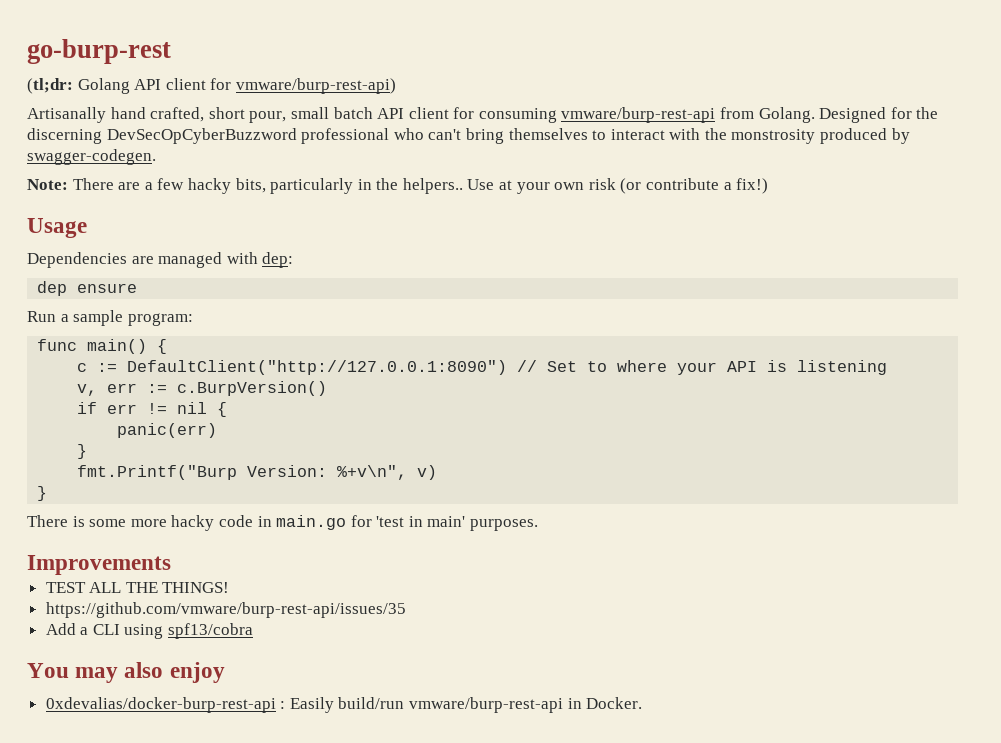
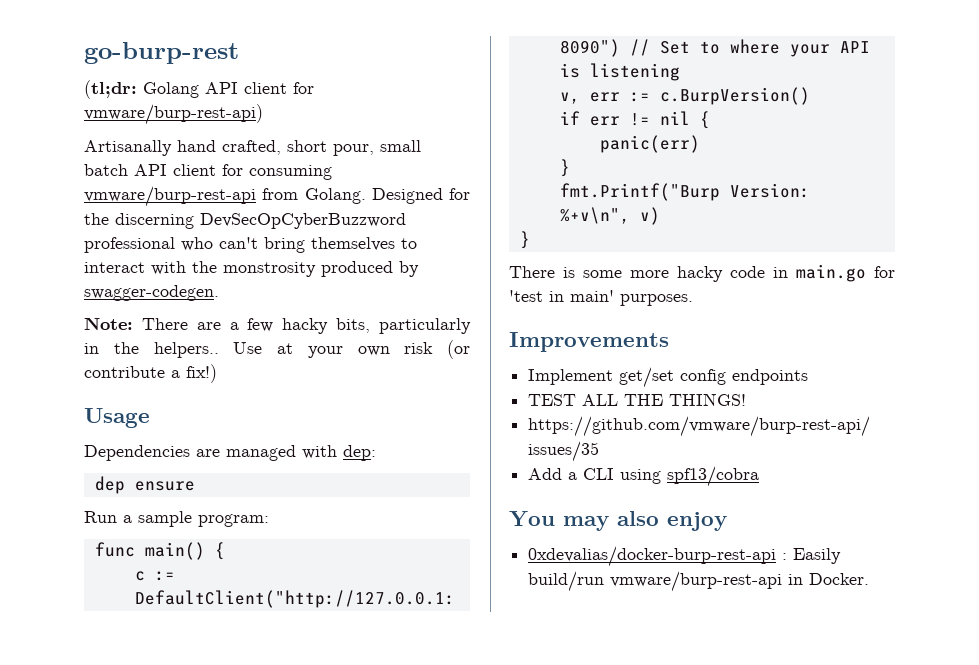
+ Implement get/set config endpoints

